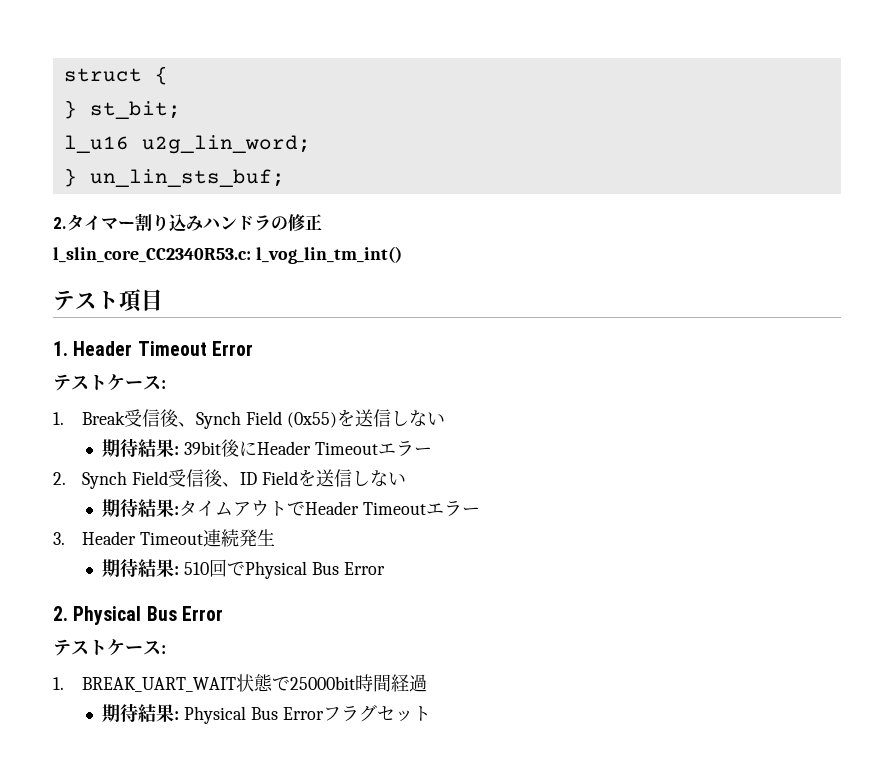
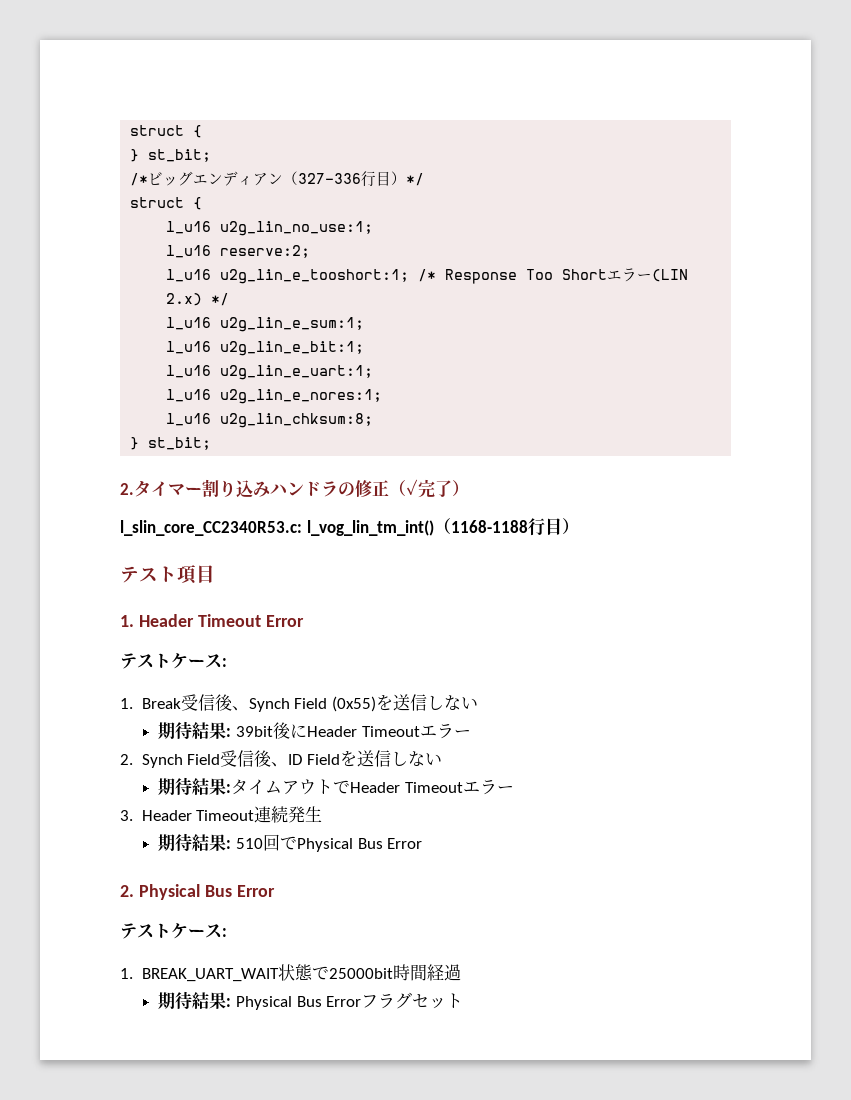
- l_u16 u2g_lin_word;
- } un_lin_sts_buf;
+ /*ビッグエンディアン（327-336行目）*/
+ struct {
+ l_u16 u2g_lin_no_use:1;
+ l_u16 reserve:2;
+ l_u16 u2g_lin_e_tooshort:1; /* Response Too Shortエラー(LIN 2.x) */
+ l_u16 u2g_lin_e_sum:1;
+ l_u16 u2g_lin_e_bit:1;
+ l_u16 u2g_lin_e_uart:1;
+ l_u16 u2g_lin_e_nores:1;
+ l_u16 u2g_lin_chksum:8;
+ } st_bit;
- 2.タイマー割り込みハンドラの修正
+ 2.タイマー割り込みハンドラの修正（✓完了）
- l_slin_core_CC2340R53.c: l_vog_lin_tm_int()
+ l_slin_core_CC2340R53.c: l_vog_lin_tm_int()（1168-1188行目）

